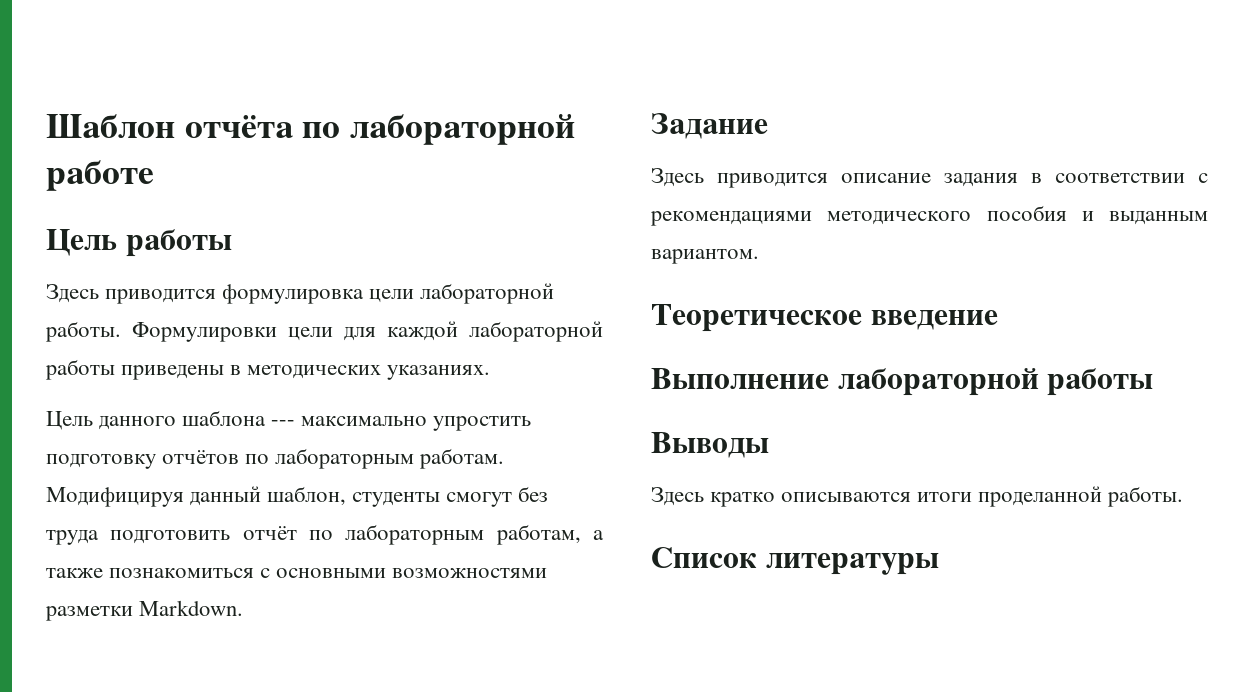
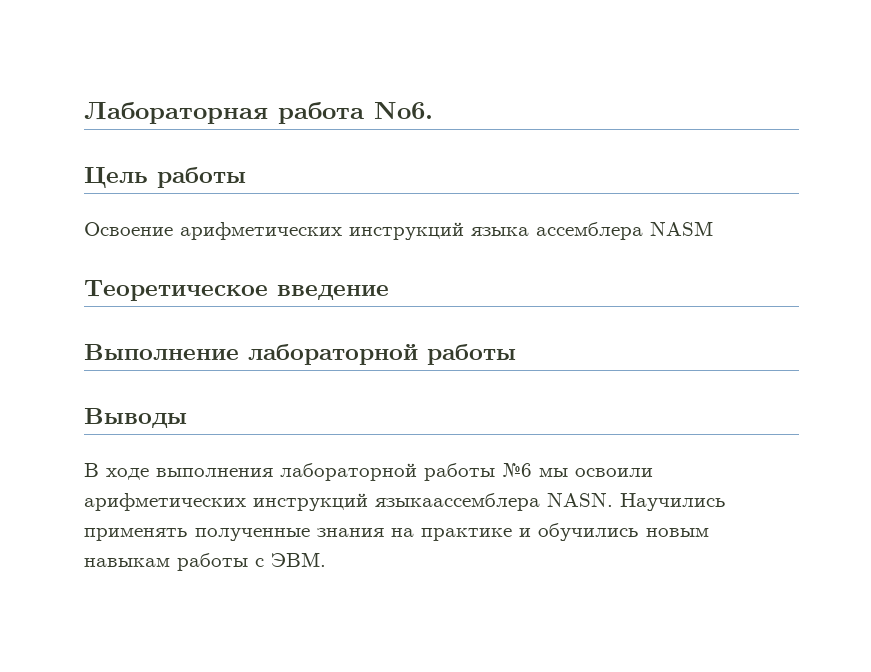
- Шаблон отчёта по лабораторной работе
+ Лабораторная работа No6.
  Цель работы
- Здесь приводится формулировка цели лабораторной работы. Формулировки цели для каждой лабораторной работы приведены в методических указаниях.
- Цель данного шаблона --- максимально упростить подготовку отчётов по лабораторным работам. Модифицируя данный шаблон, студенты смогут без труда подготовить отчёт по лабораторным работам, а также познакомиться с основными возможностями разметки Markdown.
- Задание
- Здесь приводится описание задания в соответствии с рекомендациями методического пособия и выданным вариантом.
+ Освоение арифметических инструкций языка ассемблера NASM
- Здесь кратко описываются итоги проделанной работы.
- Список литературы
+ В ходе выполнения лабораторной работы №6 мы освоили арифметических инструкций языкаассемблера NASN. Научились применять полученные знания на практике и обучились новым навыкам работы с ЭВМ.

